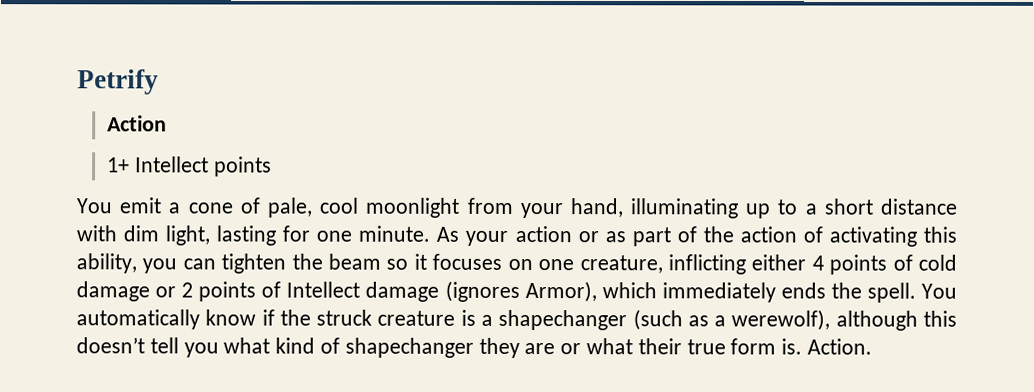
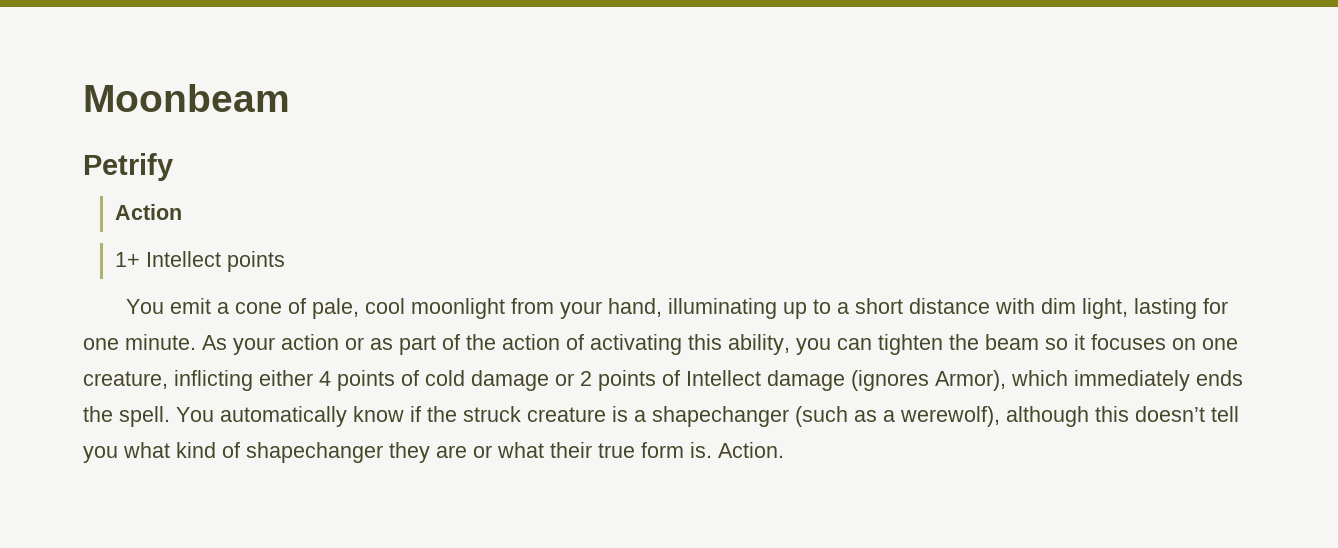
+ Moonbeam

